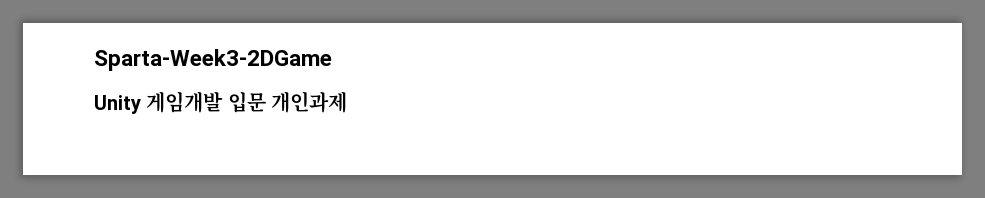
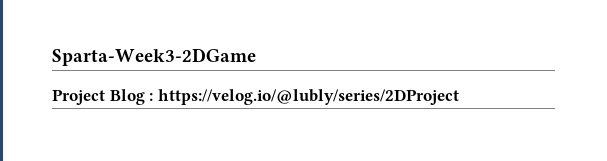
- Unity 게임개발 입문 개인과제
+ Project Blog : https://velog.io/@lubly/series/2DProject

